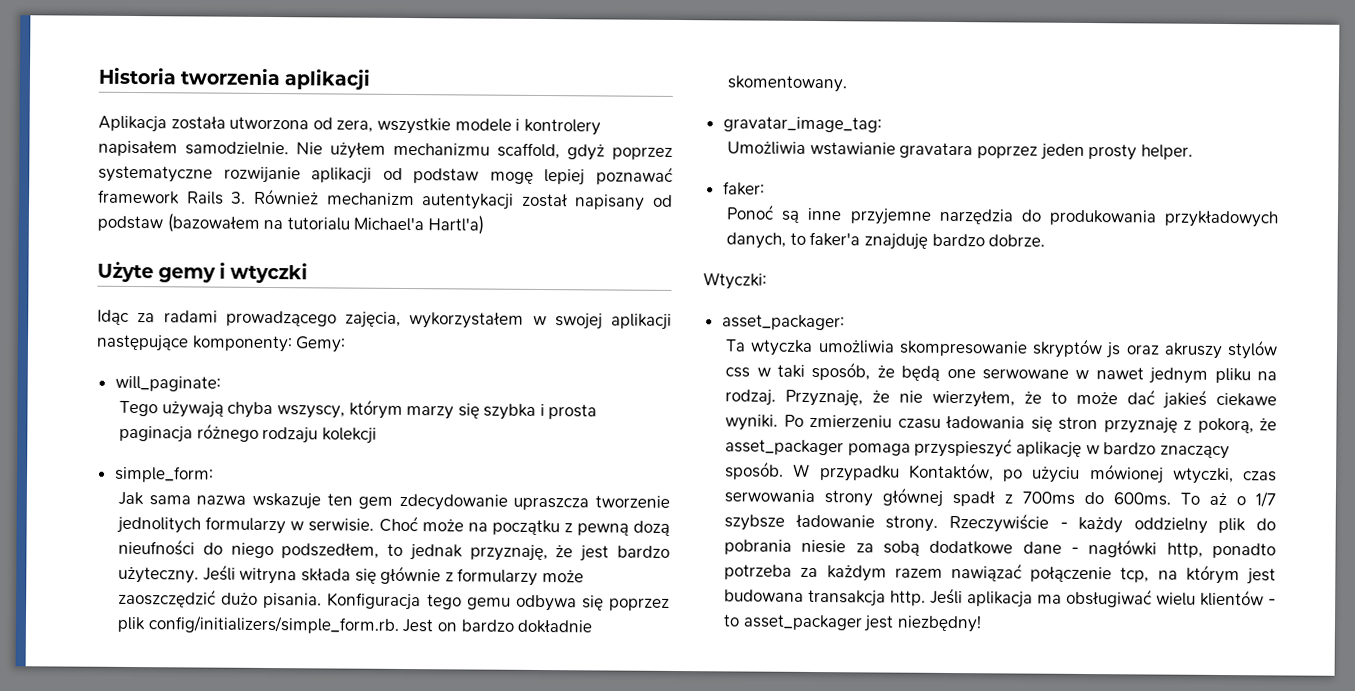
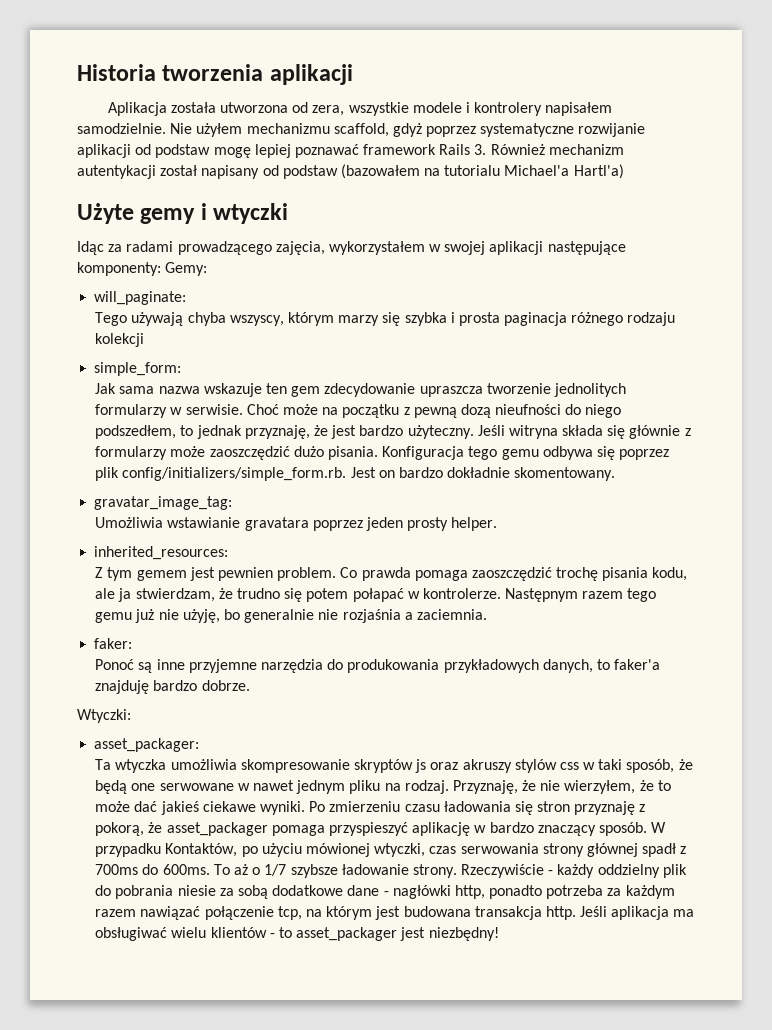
+ inherited_resources:
+ Z tym gemem jest pewnien problem. Co prawda pomaga zaoszczędzić trochę pisania kodu, ale ja stwierdzam, że trudno się potem połapać w kontrolerze. Następnym razem tego gemu już nie użyję, bo generalnie nie rozjaśnia a zaciemnia.

